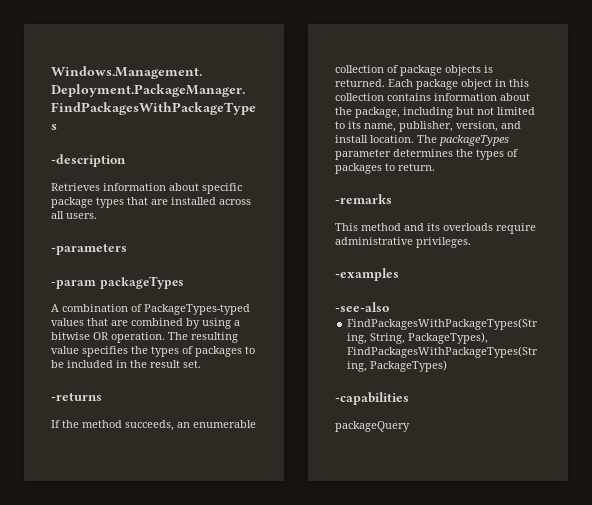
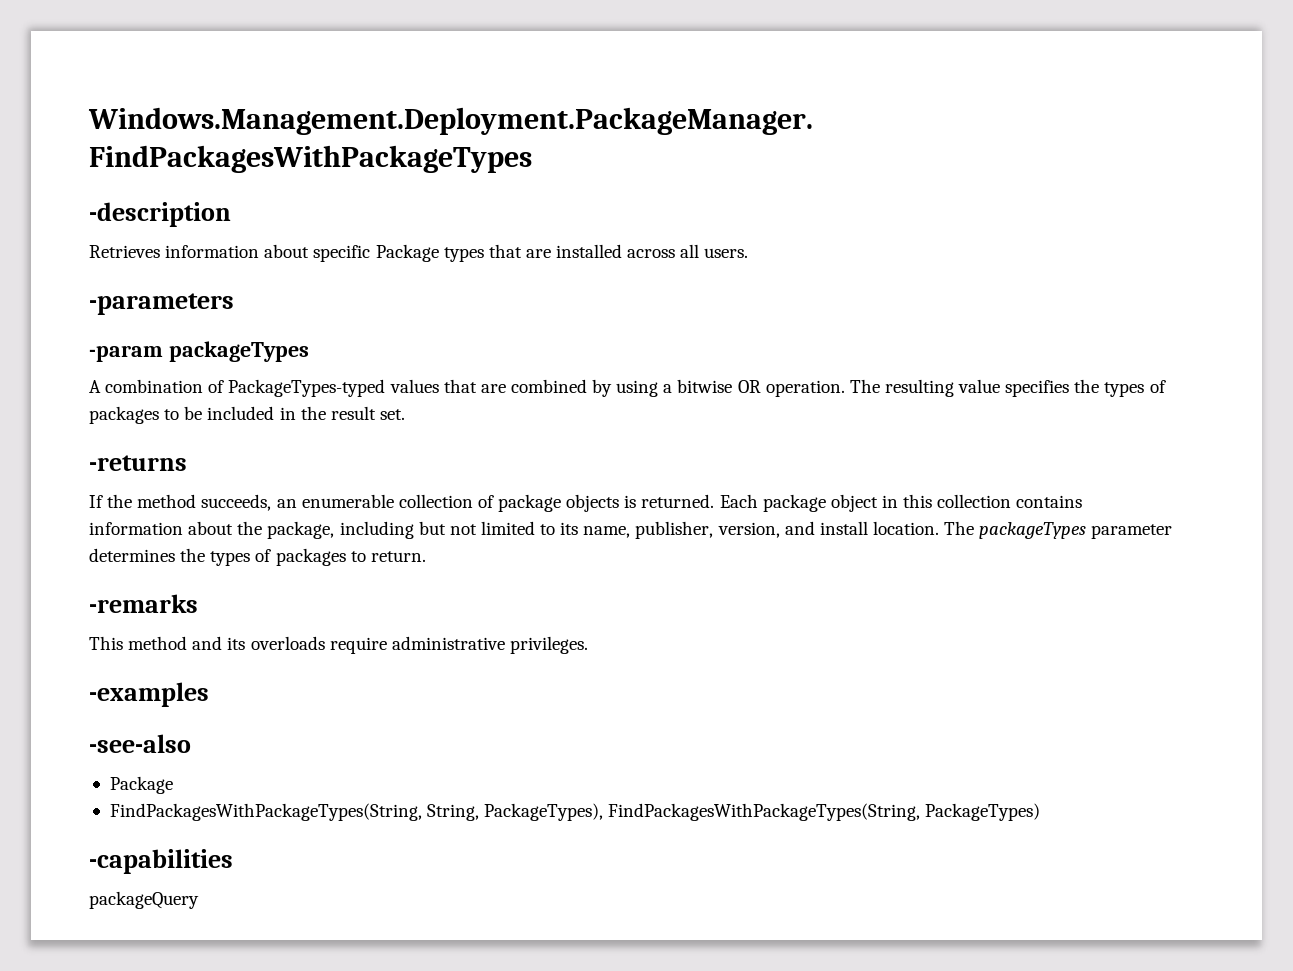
- Retrieves information about specific package types that are installed across all users.
+ Retrieves information about specific Package types that are installed across all users.
  -see-also
+ Package

